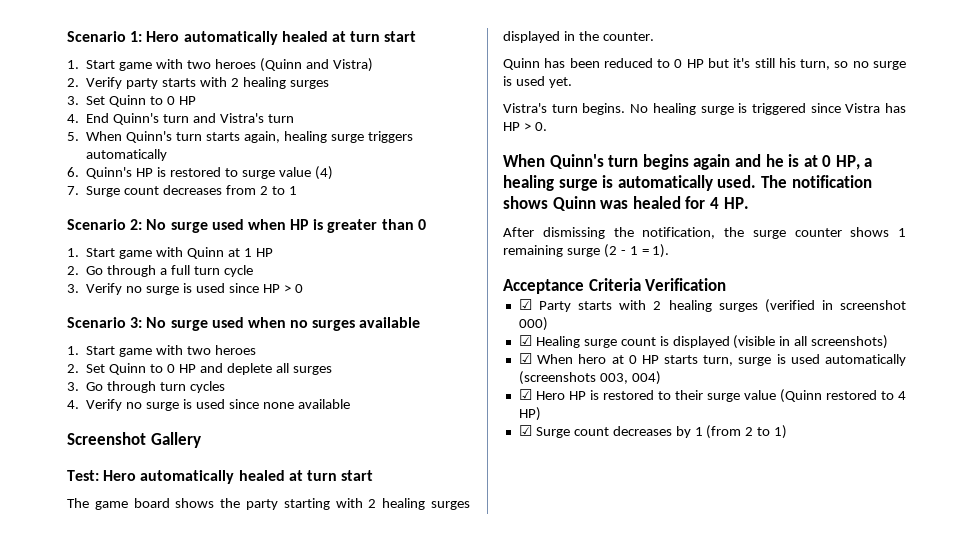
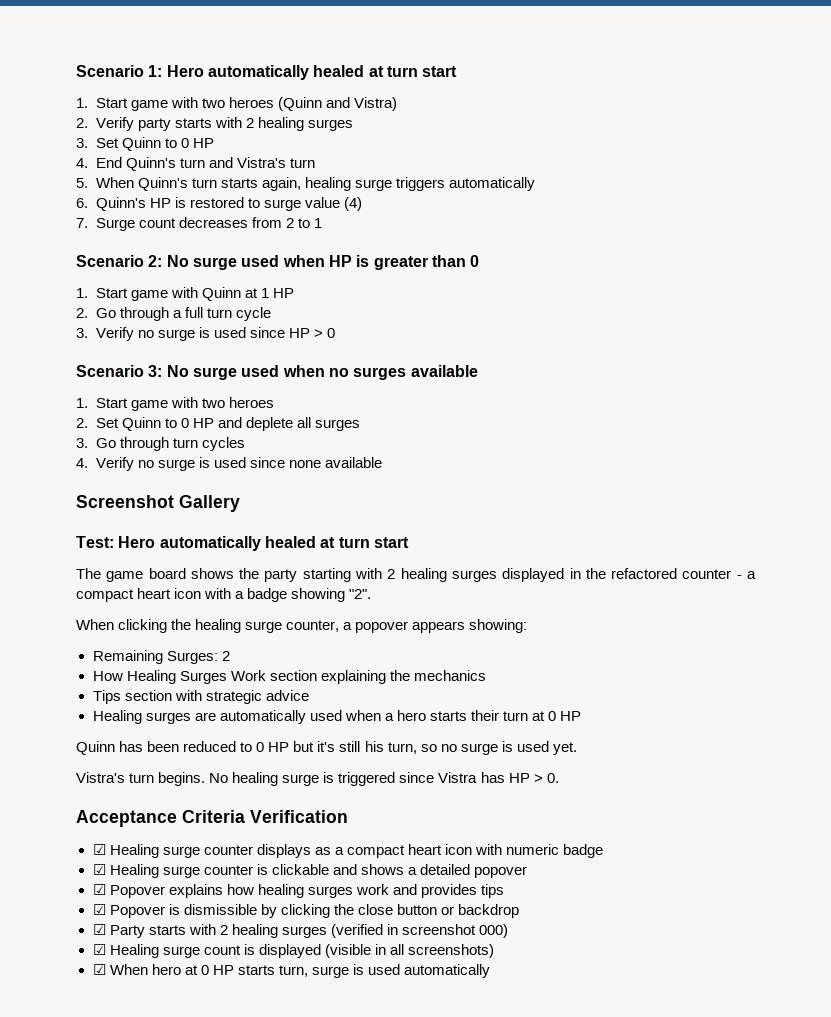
- The game board shows the party starting with 2 healing surges displayed in the counter.
+ The game board shows the party starting with 2 healing surges displayed in the refactored counter - a compact heart icon with a badge showing "2".
+ When clicking the healing surge counter, a popover appears showing:
+ Remaining Surges: 2
+ How Healing Surges Work section explaining the mechanics
+ Tips section with strategic advice
+ Healing surges are automatically used when a hero starts their turn at 0 HP
- When Quinn's turn begins again and he is at 0 HP, a healing surge is automatically used. The notification shows Quinn was healed for 4 HP.
- After dismissing the notification, the surge counter shows 1 remaining surge (2 - 1 = 1).
  Acceptance Criteria Verification
+ ☑ Healing surge counter displays as a compact heart icon with numeric badge
+ ☑ Healing surge counter is clickable and shows a detailed popover
+ ☑ Popover explains how healing surges work and provides tips
+ ☑ Popover is dismissible by clicking the close button or backdrop
- ☑ When hero at 0 HP starts turn, surge is used automatically (screenshots 003, 004)
- ☑ Hero HP is restored to their surge value (Quinn restored to 4 HP)
- ☑ Surge count decreases by 1 (from 2 to 1)
+ ☑ When hero at 0 HP starts turn, surge is used automatically

